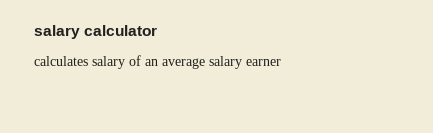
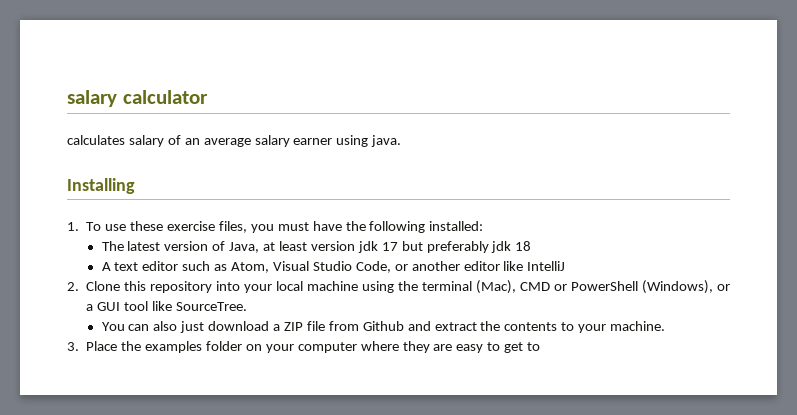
- calculates salary of an average salary earner
+ calculates salary of an average salary earner using java.
+ Installing
+ 1. To use these exercise files, you must have the following installed:
+ The latest version of Java, at least version jdk 17 but preferably jdk 18
+ A text editor such as Atom, Visual Studio Code, or another editor like IntelliJ
+ 2. Clone this repository into your local machine using the terminal (Mac), CMD or PowerShell (Windows), or a GUI tool like SourceTree.
+ You can also just download a ZIP file from Github and extract the contents to your machine.
+ 3. Place the examples folder on your computer where they are easy to get to

